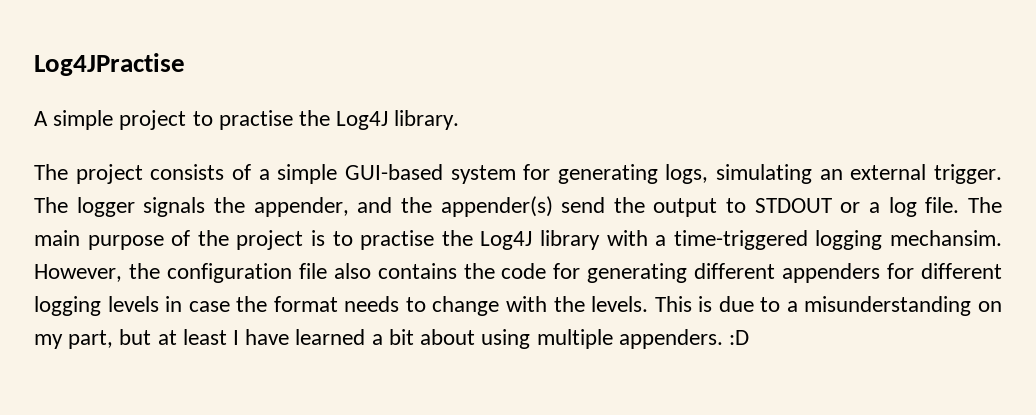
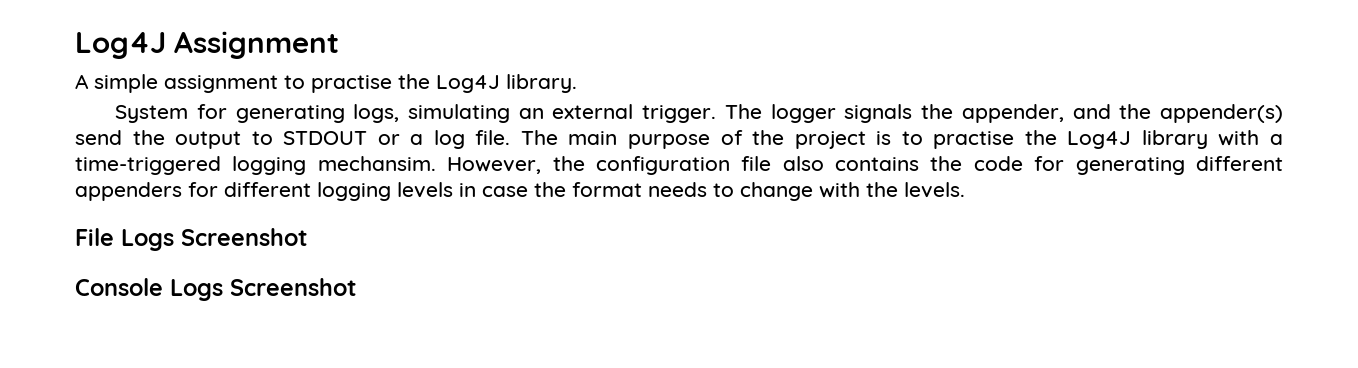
- Log4JPractise
+ Log4J Assignment
- A simple project to practise the Log4J library.
+ A simple assignment to practise the Log4J library.
- The project consists of a simple GUI-based system for generating logs, simulating an external trigger.
+ System for generating logs, simulating an external trigger.
- However, the configuration file also contains the code for generating different appenders for different logging levels in case the format needs to change with the levels. This is due to a misunderstanding on my part, but at least I have learned a bit about using multiple appenders. :D
+ However, the configuration file also contains the code for generating different appenders for different logging levels in case the format needs to change with the levels.
+ File Logs Screenshot
+ Console Logs Screenshot

